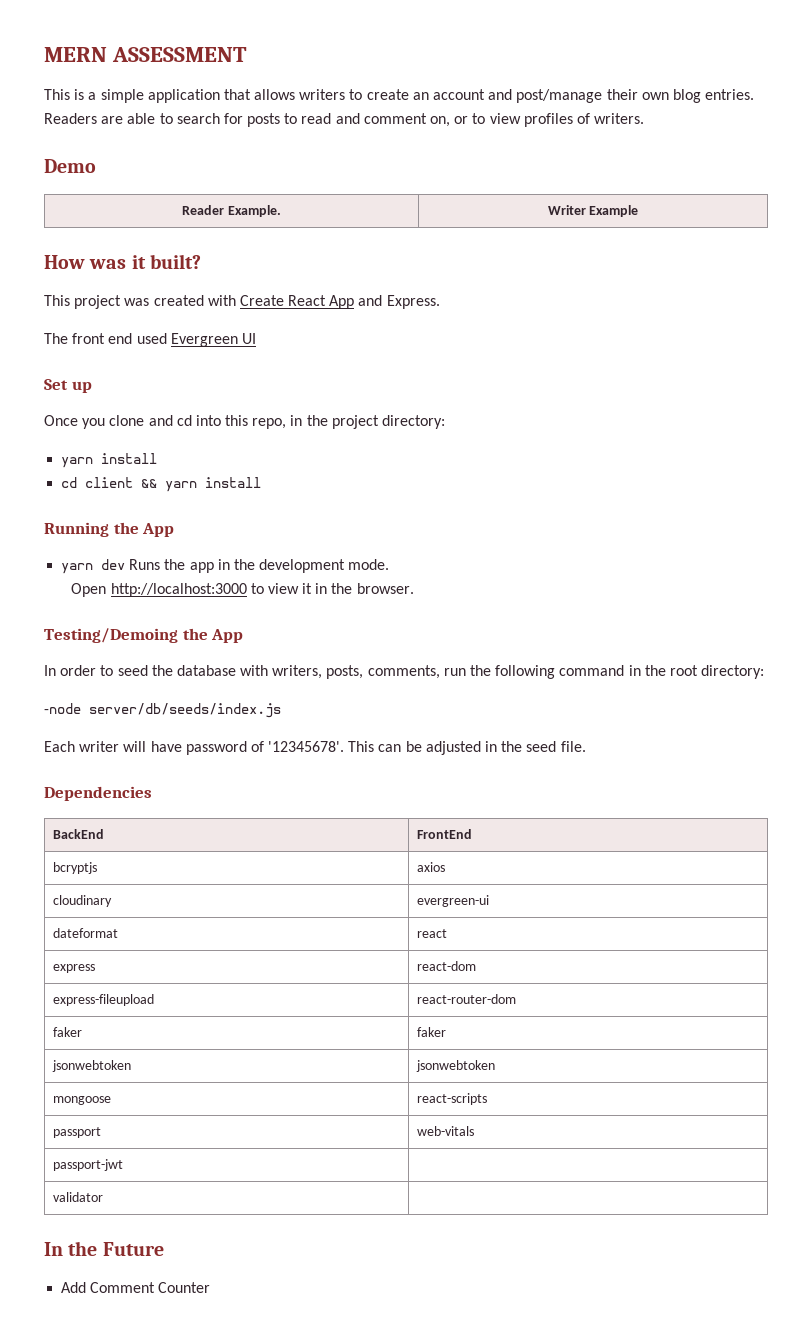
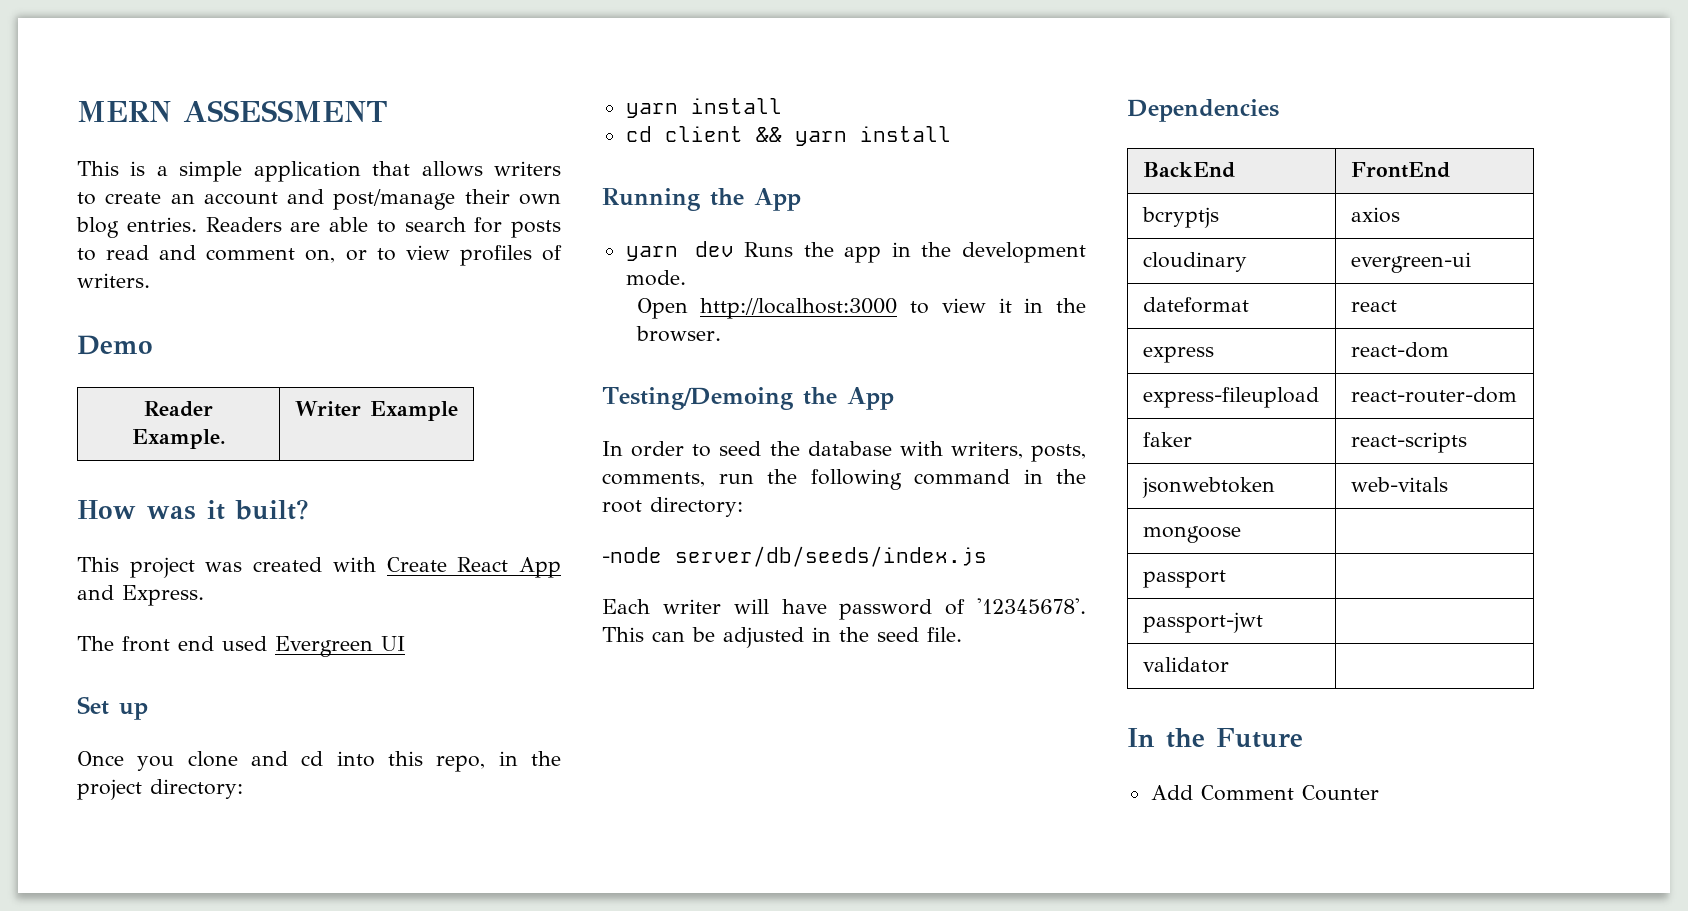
- faker | faker
+ faker | react-scripts
- jsonwebtoken | jsonwebtoken
+ jsonwebtoken | web-vitals
- mongoose | react-scripts
+ mongoose |
- passport | web-vitals
+ passport |

